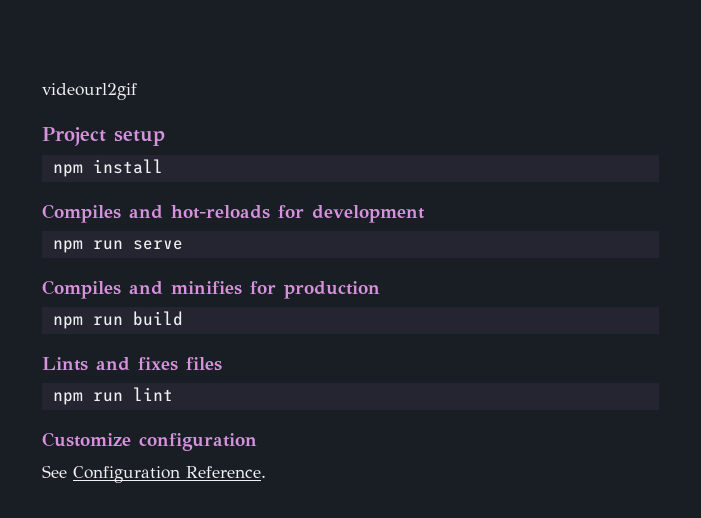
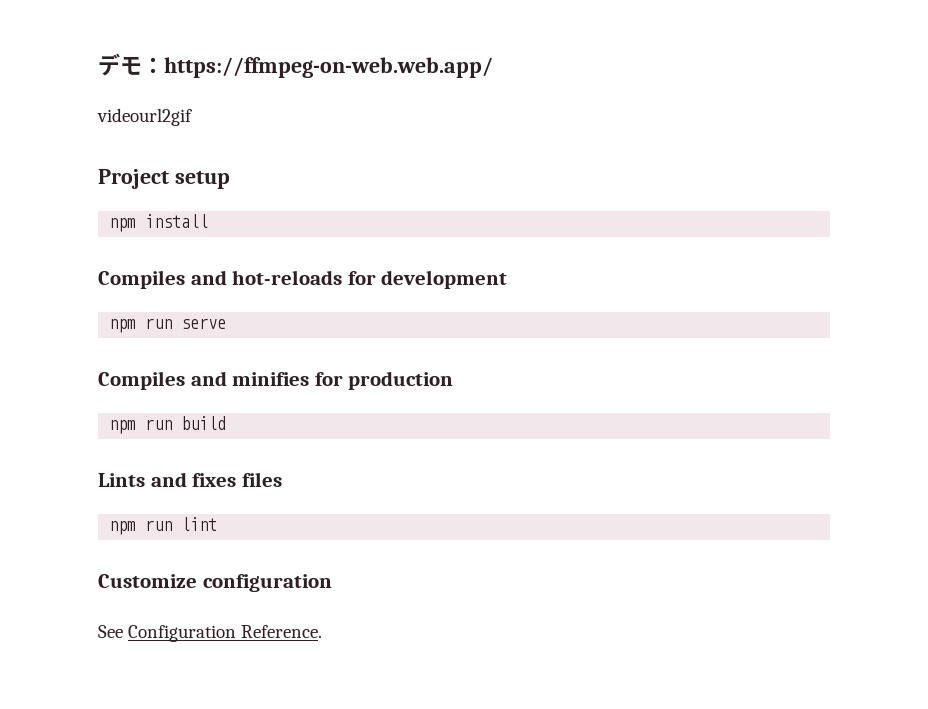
+ デモ：https://ffmpeg-on-web.web.app/

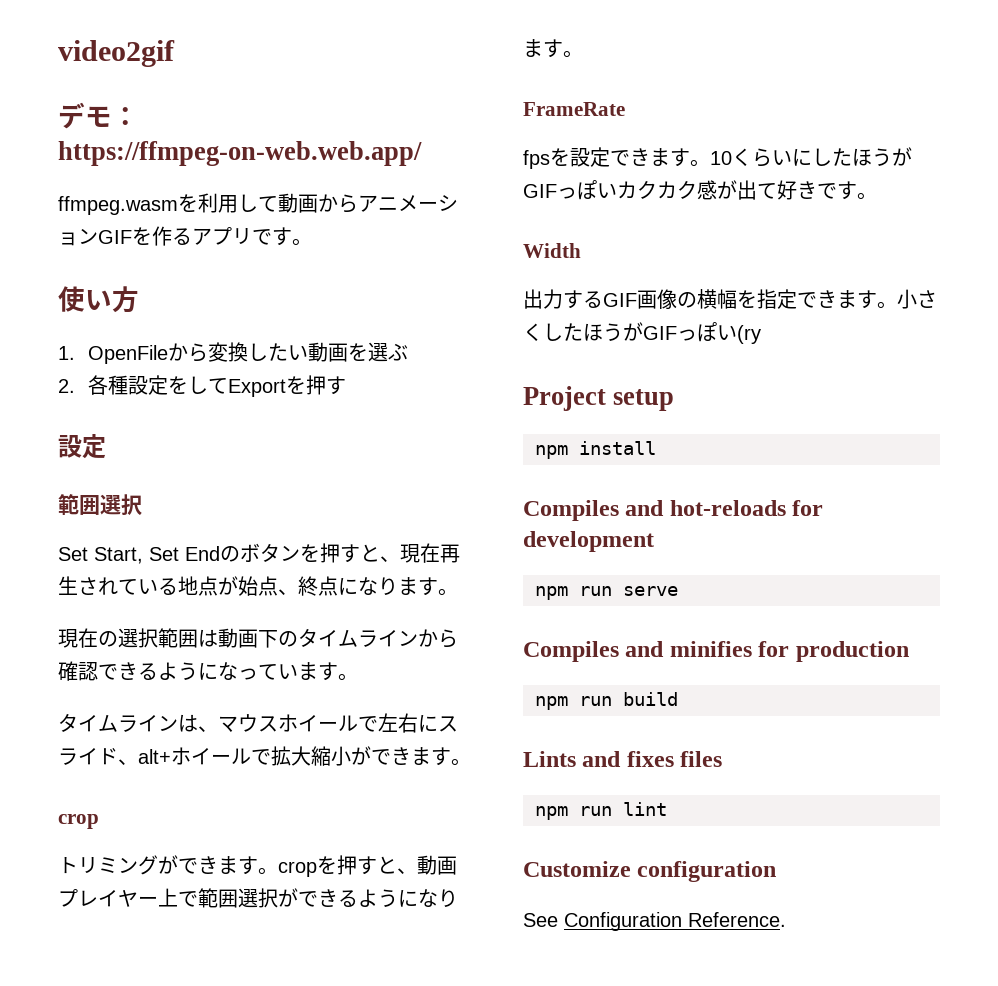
+ video2gif
- videourl2gif
+ ffmpeg.wasmを利用して動画からアニメーションGIFを作るアプリです。
+ 使い方
+ 1. OpenFileから変換したい動画を選ぶ
+ 2.各種設定をしてExportを押す
+ 設定
+ 範囲選択
+ Set Start, Set Endのボタンを押すと、現在再生されている地点が始点、終点になります。
+ 現在の選択範囲は動画下のタイムラインから確認できるようになっています。
+ タイムラインは、マウスホイールで左右にスライド、alt+ホイールで拡大縮小ができます。
+ crop
+ トリミングができます。cropを押すと、動画プレイヤー上で範囲選択ができるようになります。
+ FrameRate
+ fpsを設定できます。10くらいにしたほうがGIFっぽいカクカク感が出て好きです。
+ Width
+ 出力するGIF画像の横幅を指定できます。小さくしたほうがGIFっぽい(ry

